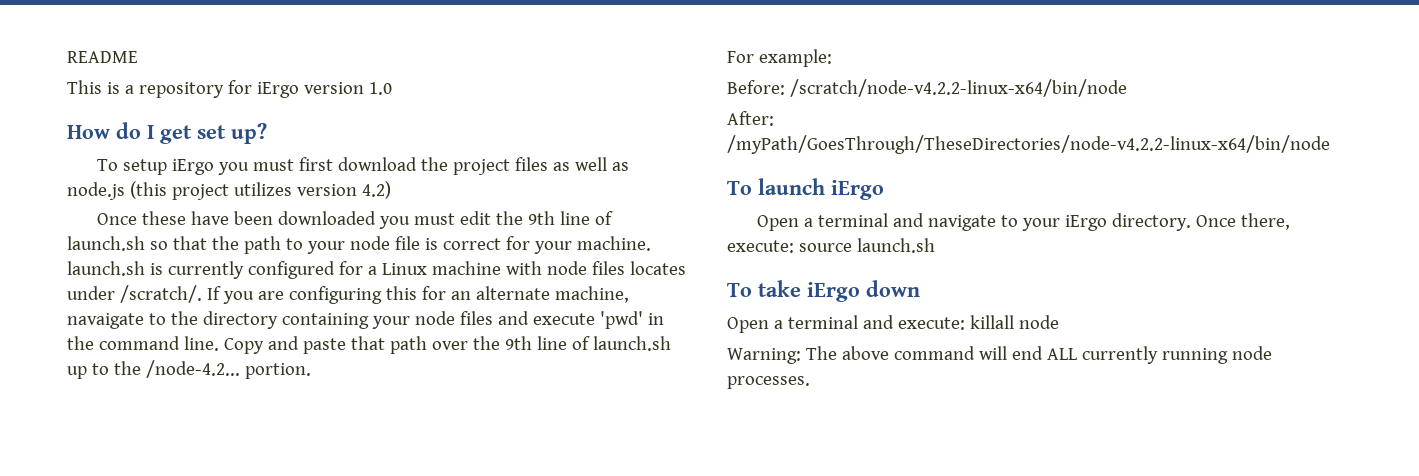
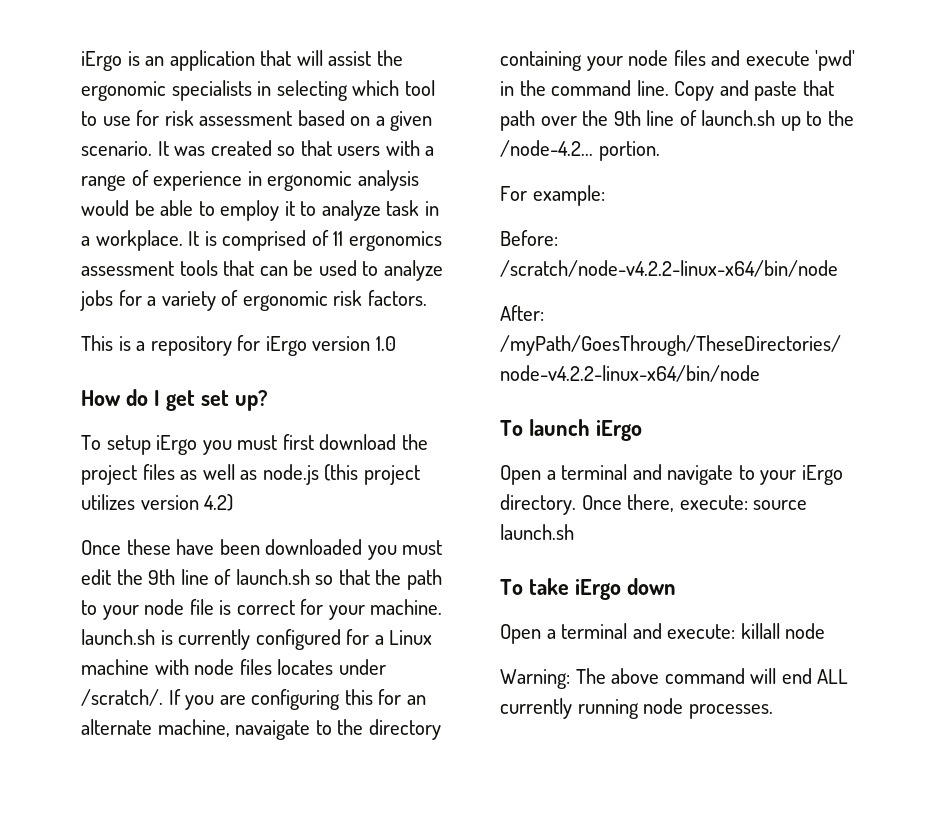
- README
+ iErgo is an application that will assist the ergonomic specialists in selecting which tool to use for risk assessment based on a given scenario. It was created so that users with a range of experience in ergonomic analysis would be able to employ it to analyze task in a workplace. It is comprised of 11 ergonomics assessment tools that can be used to analyze jobs for a variety of ergonomic risk factors.

